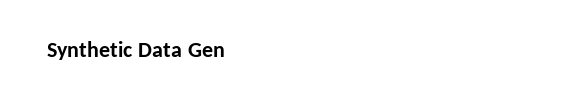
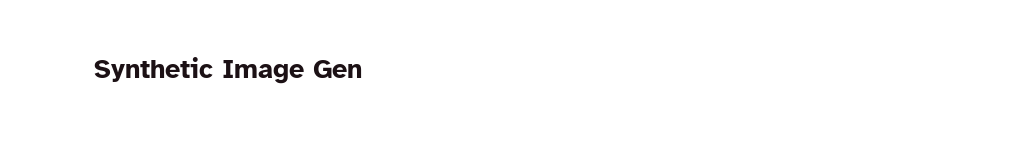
- Synthetic Data Gen
+ Synthetic Image Gen

